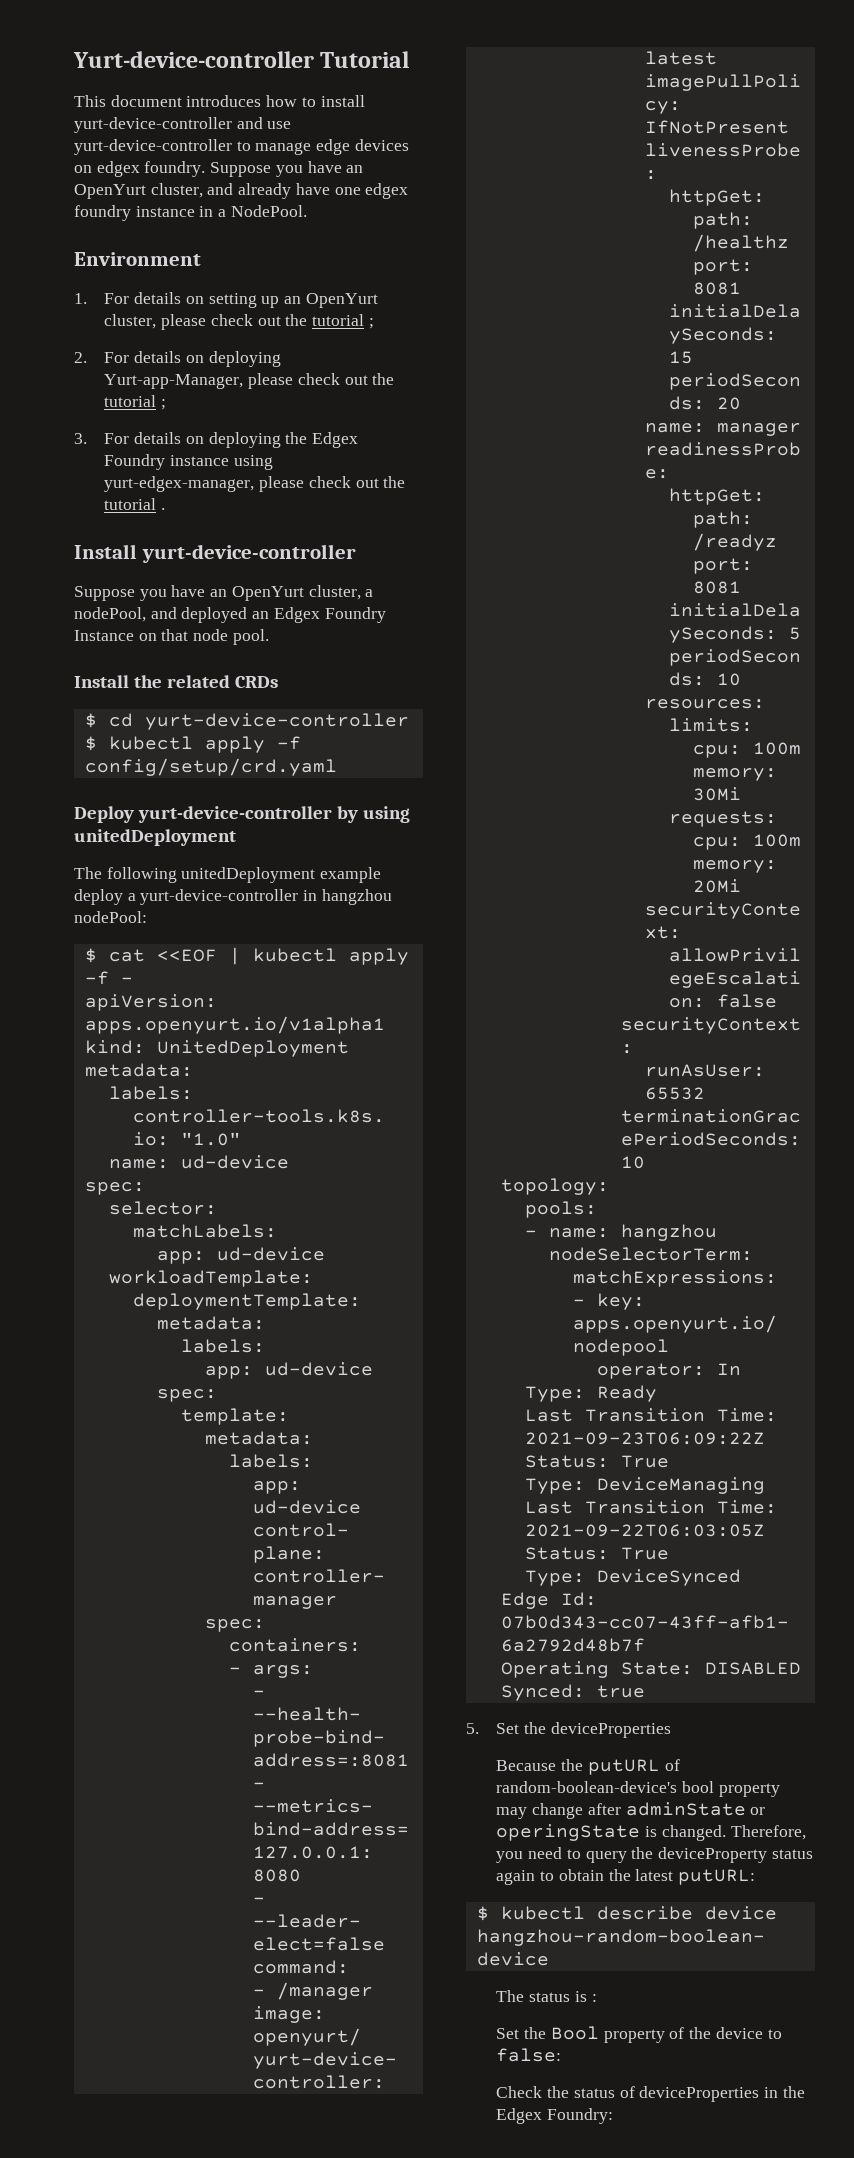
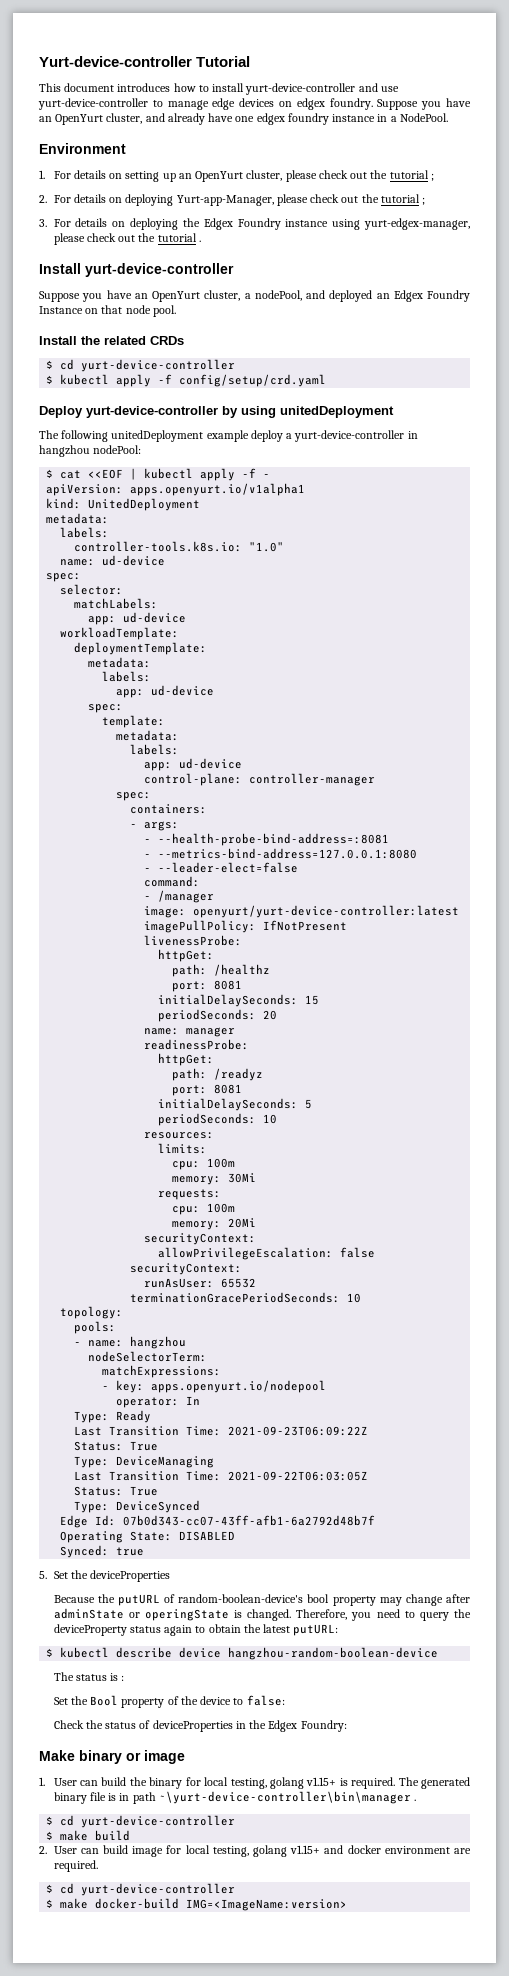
+ Make binary or image
+ 1. User can build the binary for local testing, golang v1.15+ is required. The generated binary file is in path ~\yurt-device-controller\bin\manager .
+ $ cd yurt-device-controller
+ $ make build
+ 2. User can build image for local testing, golang v1.15+ and docker environment are required.
+ $ cd yurt-device-controller
+ $ make docker-build IMG=<ImageName:version>

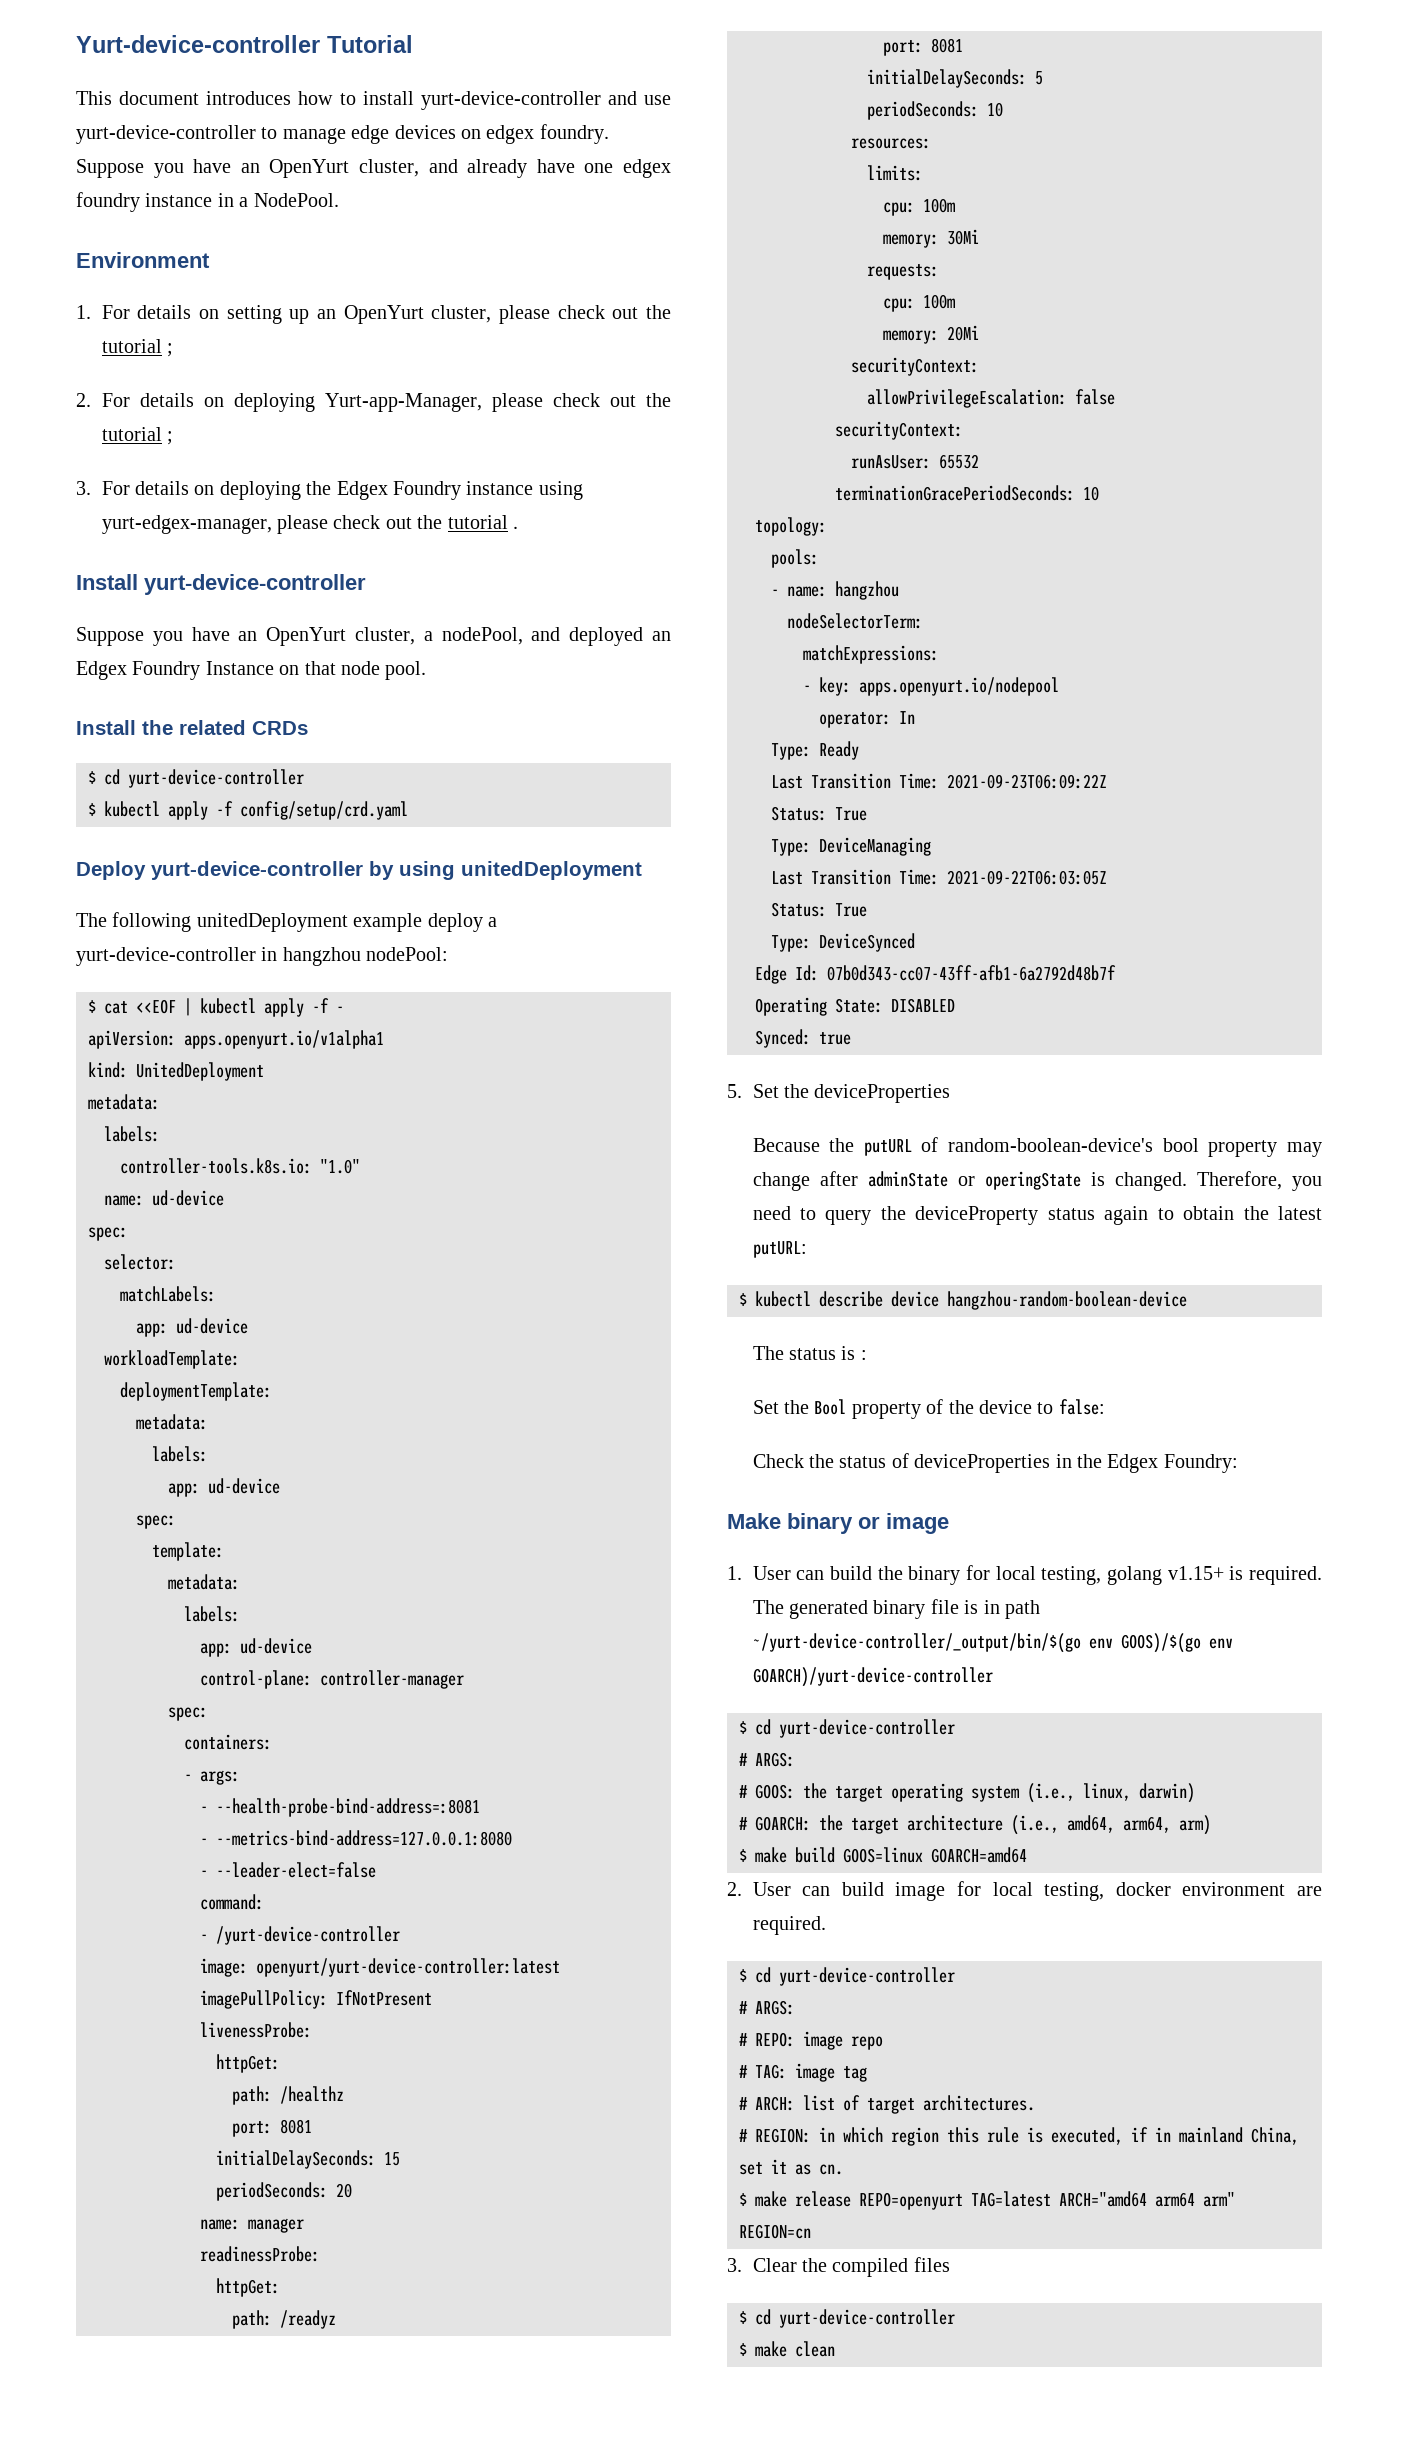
- - /manager
+ - /yurt-device-controller
- The generated binary file is in path ~\yurt-device-controller\bin\manager .
+ The generated binary file is in path ~/yurt-device-controller/_output/bin/$(go env GOOS)/$(go env GOARCH)/yurt-device-controller
  $ cd yurt-device-controller
+ # ARGS:
+ # GOOS: the target operating system (i.e., linux, darwin)
+ # GOARCH: the target architecture (i.e., amd64, arm64, arm)
- $ make build
+ $ make build GOOS=linux GOARCH=amd64
- 2. User can build image for local testing, golang v1.15+ and docker environment are required.
+ 2. User can build image for local testing, docker environment are required.
  $ cd yurt-device-controller
- $ make docker-build IMG=<ImageName:version>
+ # ARGS:
+ # REPO: image repo
+ # TAG: image tag
+ # ARCH: list of target architectures.
+ # REGION: in which region this rule is executed, if in mainland China, set it as cn.
+ $ make release REPO=openyurt TAG=latest ARCH="amd64 arm64 arm" REGION=cn
+ 3. Clear the compiled files
+ $ cd yurt-device-controller
+ $ make clean

